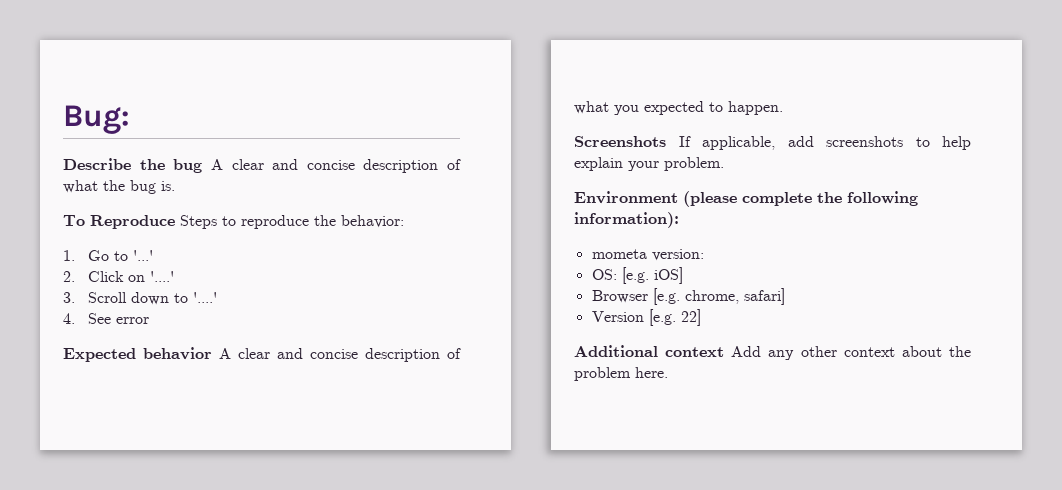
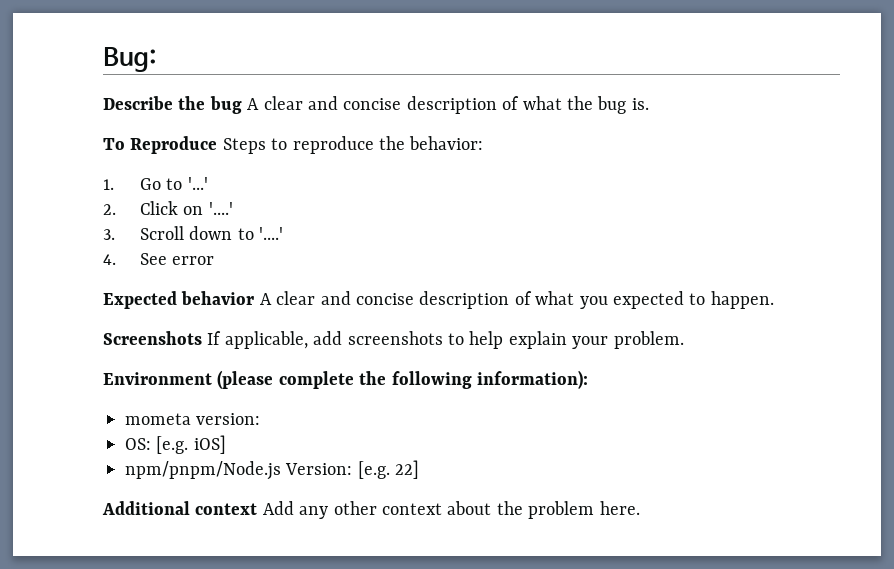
- Browser [e.g. chrome, safari]
- Version [e.g. 22]
+ npm/pnpm/Node.js Version: [e.g. 22]

